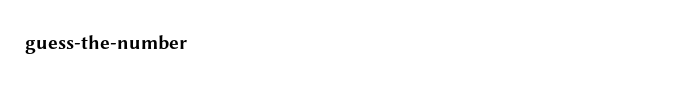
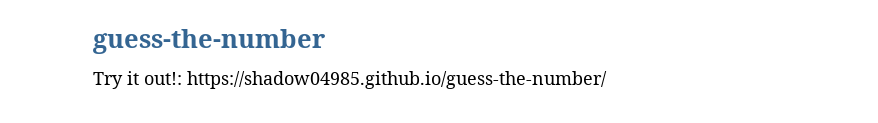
+ Try it out!: https://shadow04985.github.io/guess-the-number/

